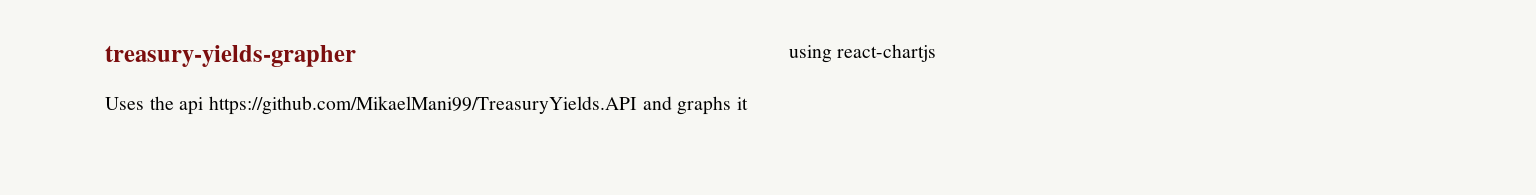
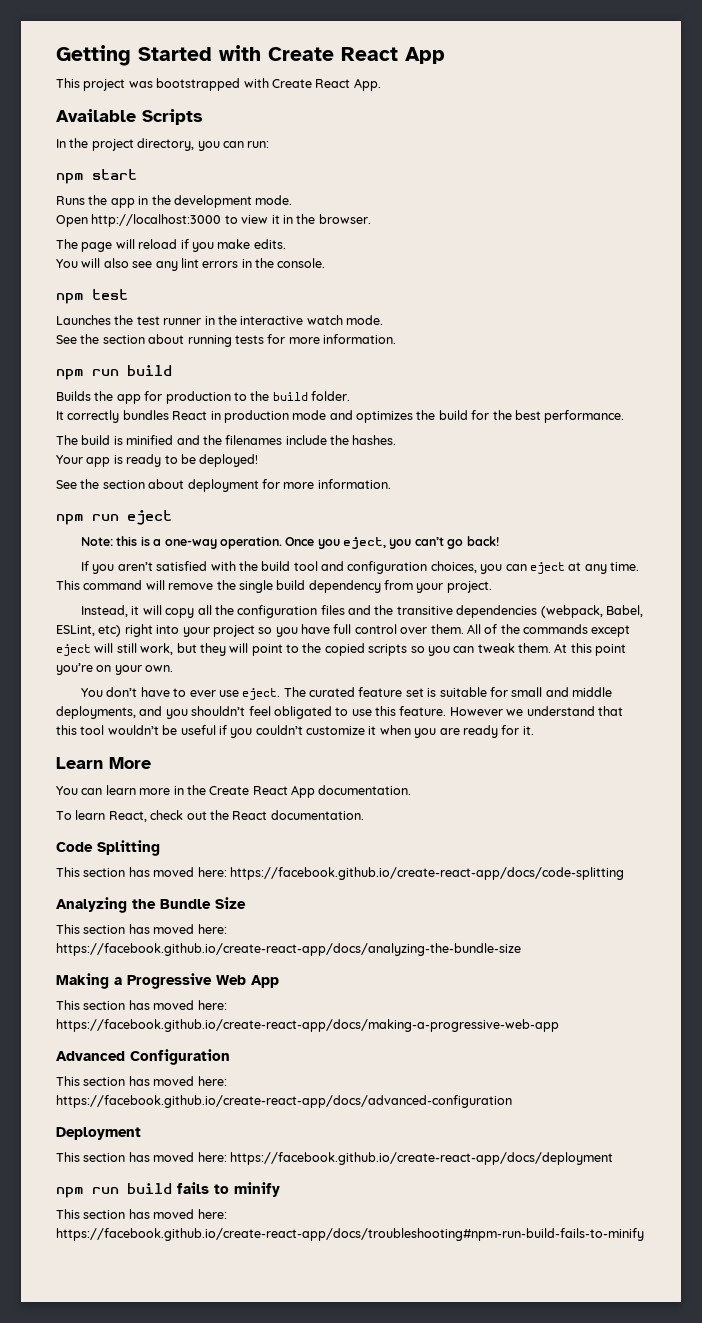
- treasury-yields-grapher
- Uses the api https://github.com/MikaelMani99/TreasuryYields.API and graphs it using react-chartjs
+ Getting Started with Create React App
+ This project was bootstrapped with Create React App.
+ Available Scripts
+ In the project directory, you can run:
+ npm start
+ Runs the app in the development mode.
+ Open http://localhost:3000 to view it in the browser.
+ The page will reload if you make edits.
+ You will also see any lint errors in the console.
+ npm test
+ Launches the test runner in the interactive watch mode.
+ See the section about running tests for more information.
+ npm run build
+ Builds the app for production to the build folder.
+ It correctly bundles React in production mode and optimizes the build for the best performance.
+ The build is minified and the filenames include the hashes.
+ Your app is ready to be deployed!
+ See the section about deployment for more information.
+ npm run eject
+ Note: this is a one-way operation. Once you eject, you can’t go back!
+ If you aren’t satisfied with the build tool and configuration choices, you can eject at any time. This command will remove the single build dependency from your project.
+ Instead, it will copy all the configuration files and the transitive dependencies (webpack, Babel, ESLint, etc) right into your project so you have full control over them. All of the commands except eject will still work, but they will point to the copied scripts so you can tweak them. At this point you’re on your own.
+ You don’t have to ever use eject. The curated feature set is suitable for small and middle deployments, and you shouldn’t feel obligated to use this feature. However we understand that this tool wouldn’t be useful if you couldn’t customize it when you are ready for it.
+ Learn More
+ You can learn more in the Create React App documentation.
+ To learn React, check out the React documentation.
+ Code Splitting
+ This section has moved here: https://facebook.github.io/create-react-app/docs/code-splitting
+ Analyzing the Bundle Size
+ This section has moved here: https://facebook.github.io/create-react-app/docs/analyzing-the-bundle-size
+ Making a Progressive Web App
+ This section has moved here: https://facebook.github.io/create-react-app/docs/making-a-progressive-web-app
+ Advanced Configuration
+ This section has moved here: https://facebook.github.io/create-react-app/docs/advanced-configuration
+ Deployment
+ This section has moved here: https://facebook.github.io/create-react-app/docs/deployment
+ npm run build fails to minify
+ This section has moved here: https://facebook.github.io/create-react-app/docs/troubleshooting#npm-run-build-fails-to-minify

